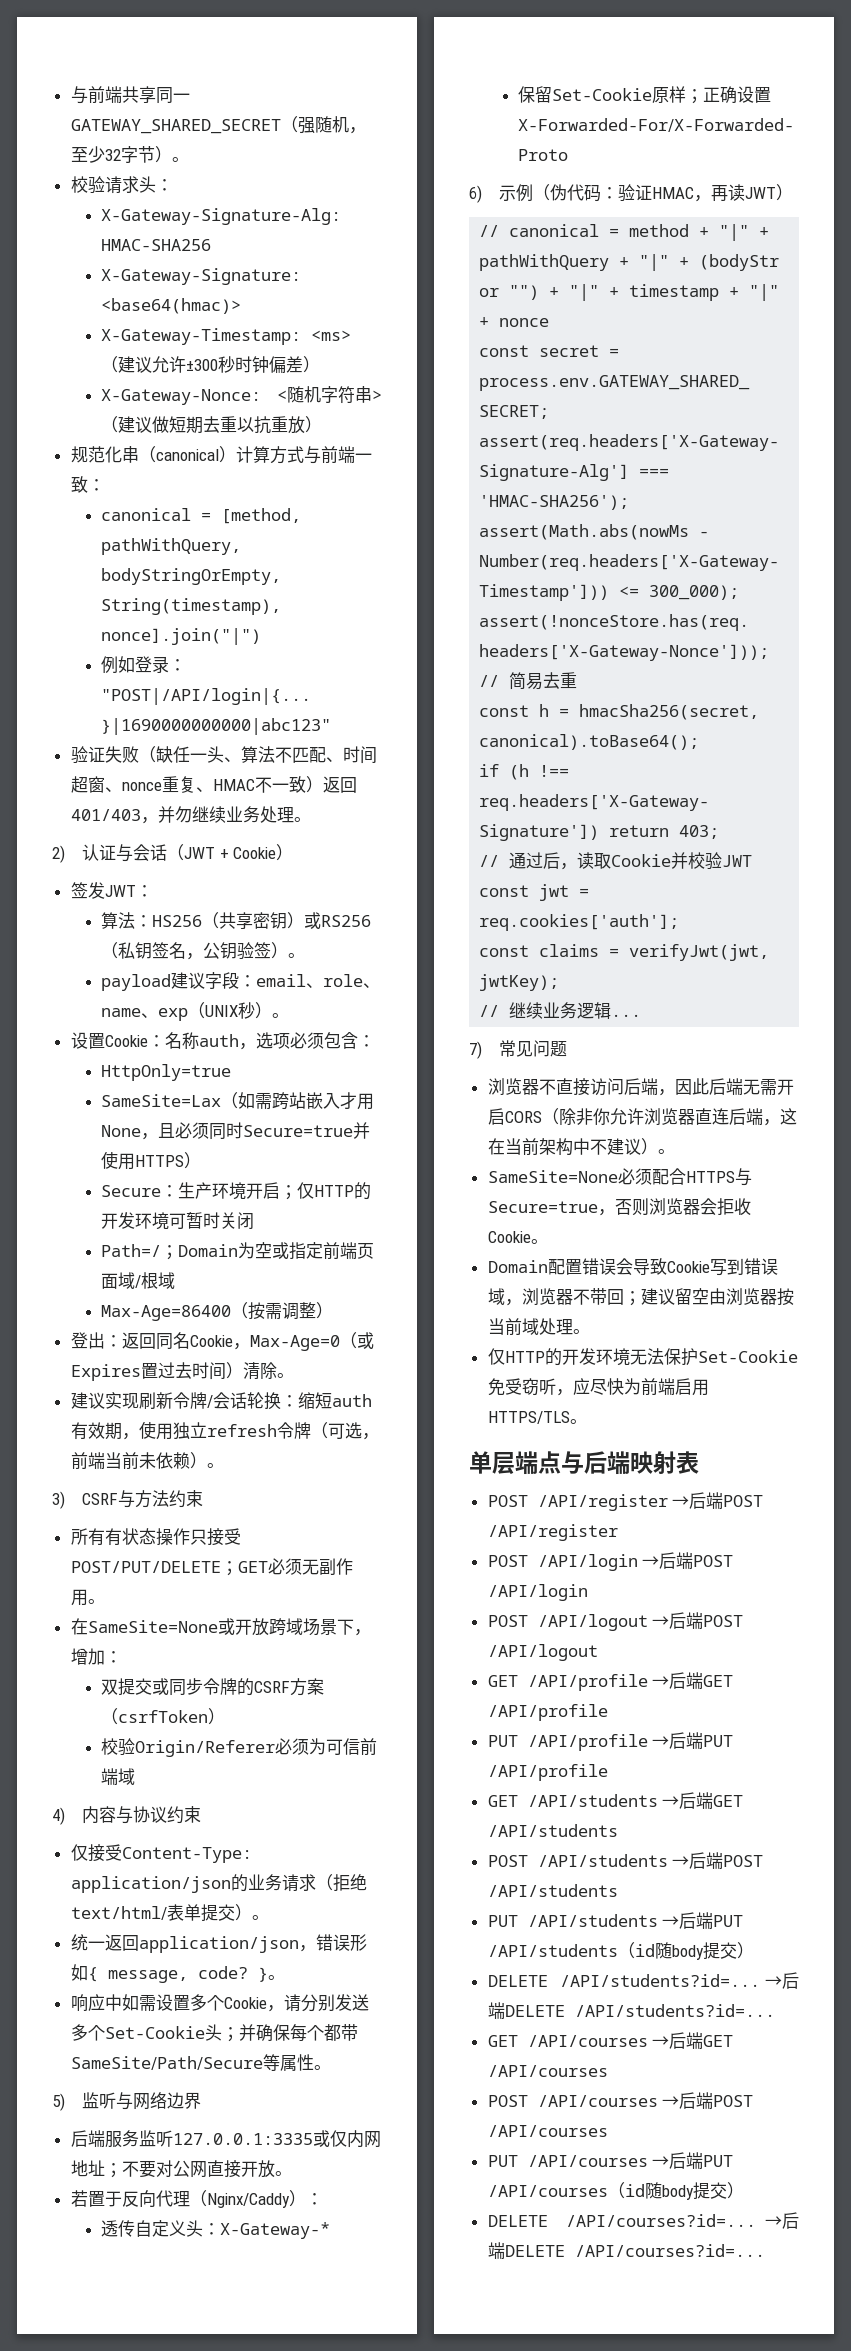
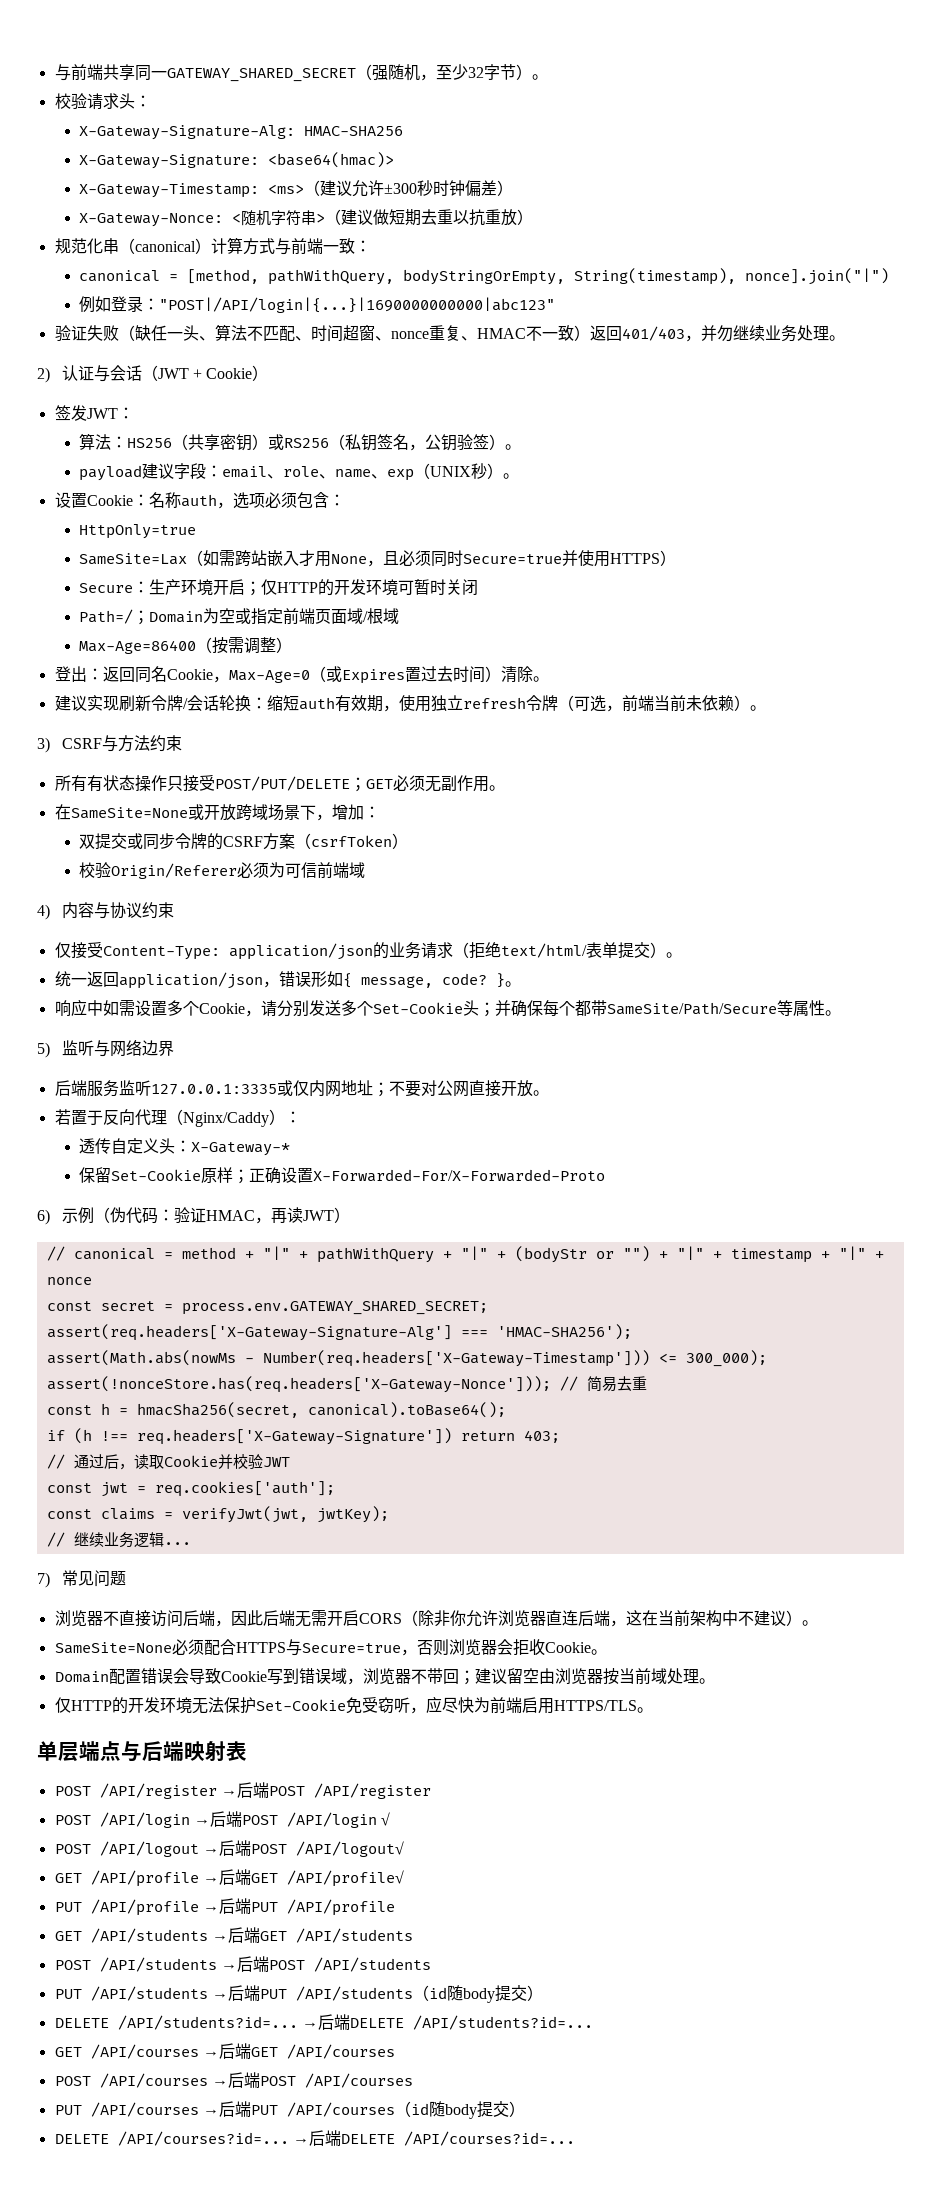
- POST /API/login →后端POST /API/login
+ POST /API/login →后端POST /API/login √
- POST /API/logout →后端POST /API/logout
+ POST /API/logout →后端POST /API/logout√
- GET /API/profile →后端GET /API/profile
+ GET /API/profile →后端GET /API/profile√

